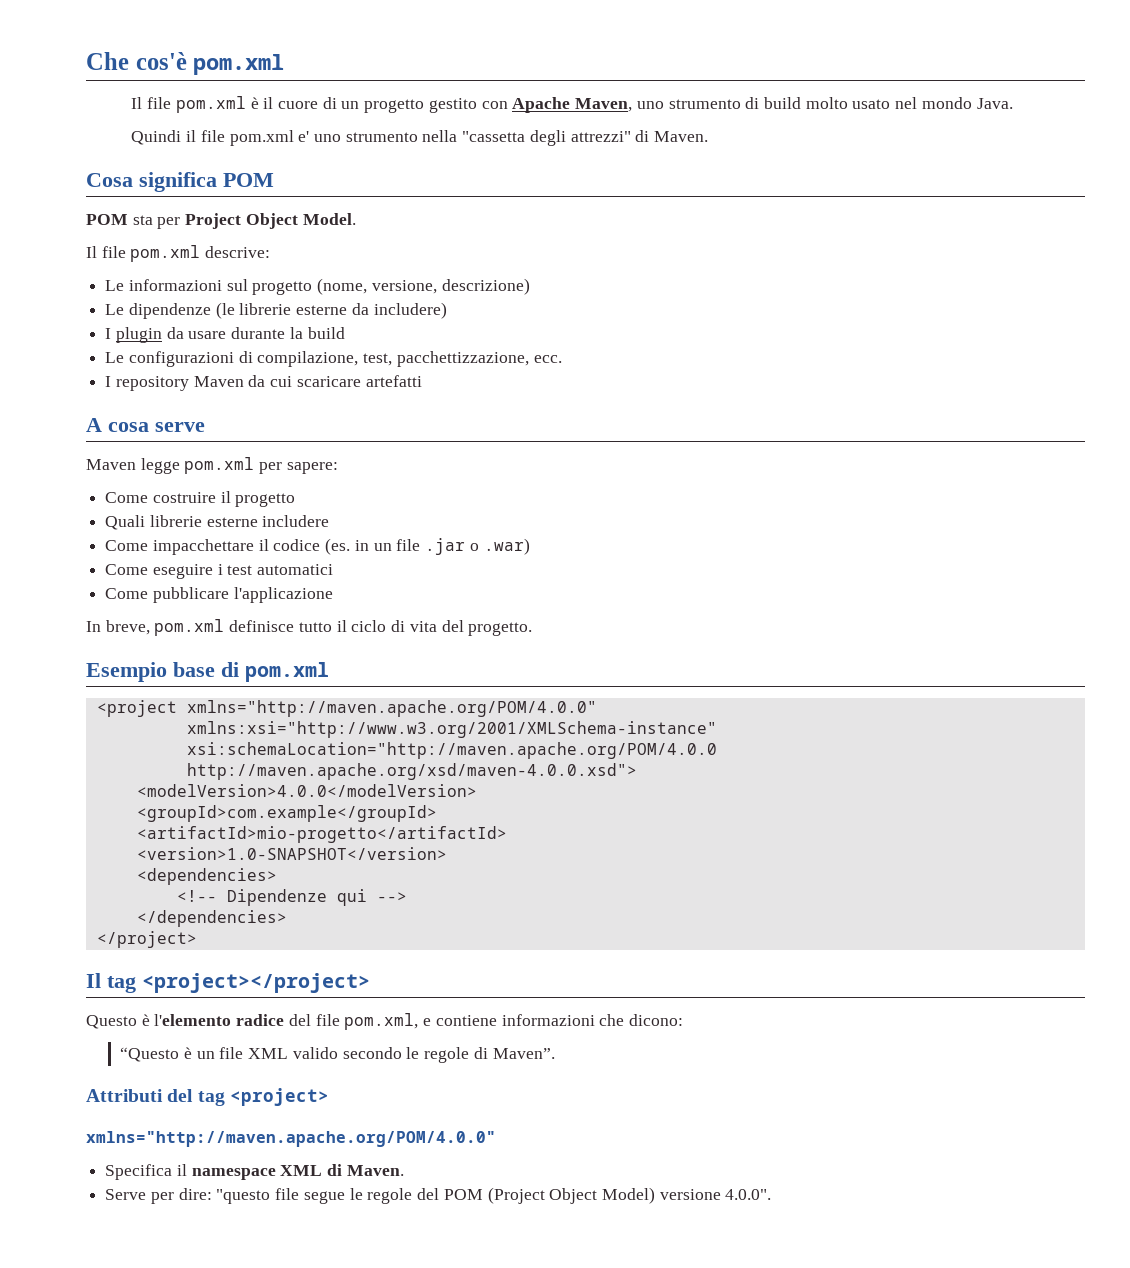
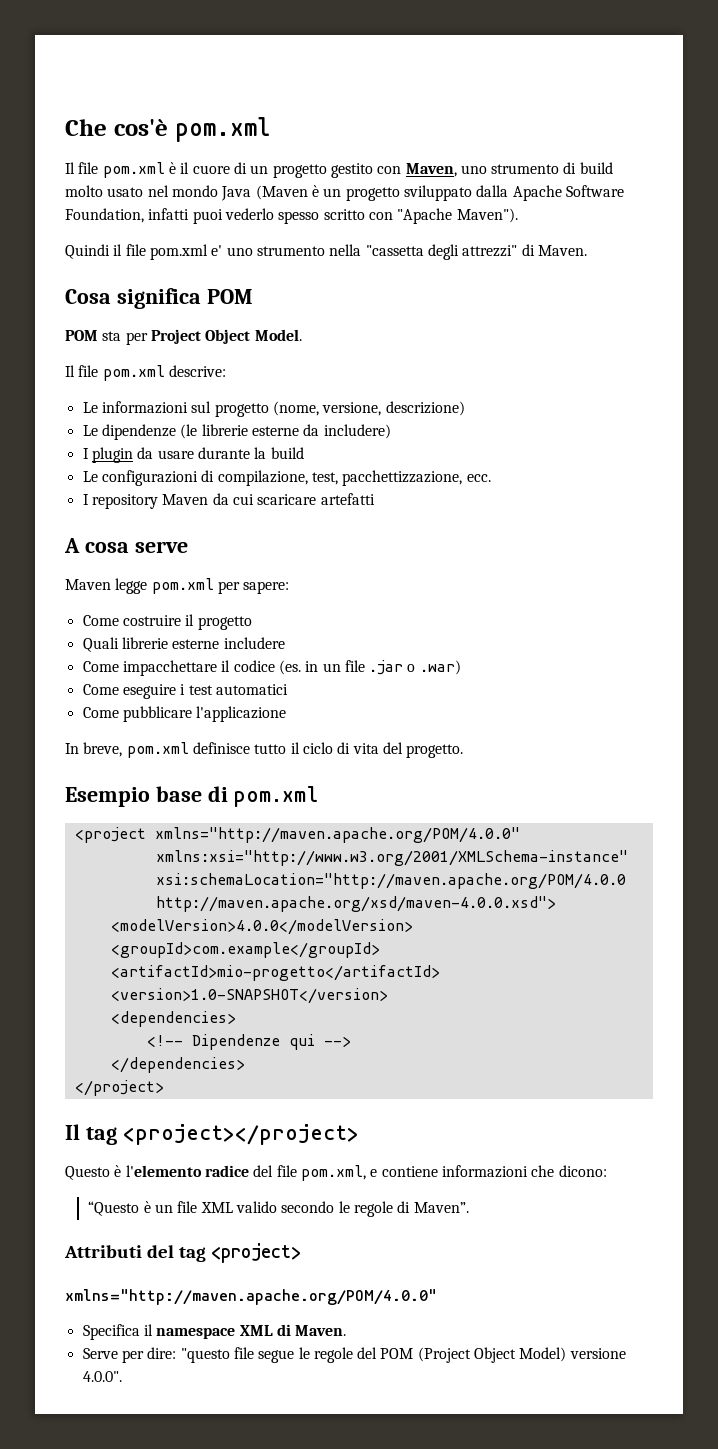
- Il file pom.xml è il cuore di un progetto gestito con Apache Maven, uno strumento di build molto usato nel mondo Java.
+ Il file pom.xml è il cuore di un progetto gestito con Maven, uno strumento di build molto usato nel mondo Java (Maven è un progetto sviluppato dalla Apache Software Foundation, infatti puoi vederlo spesso scritto con "Apache Maven").

